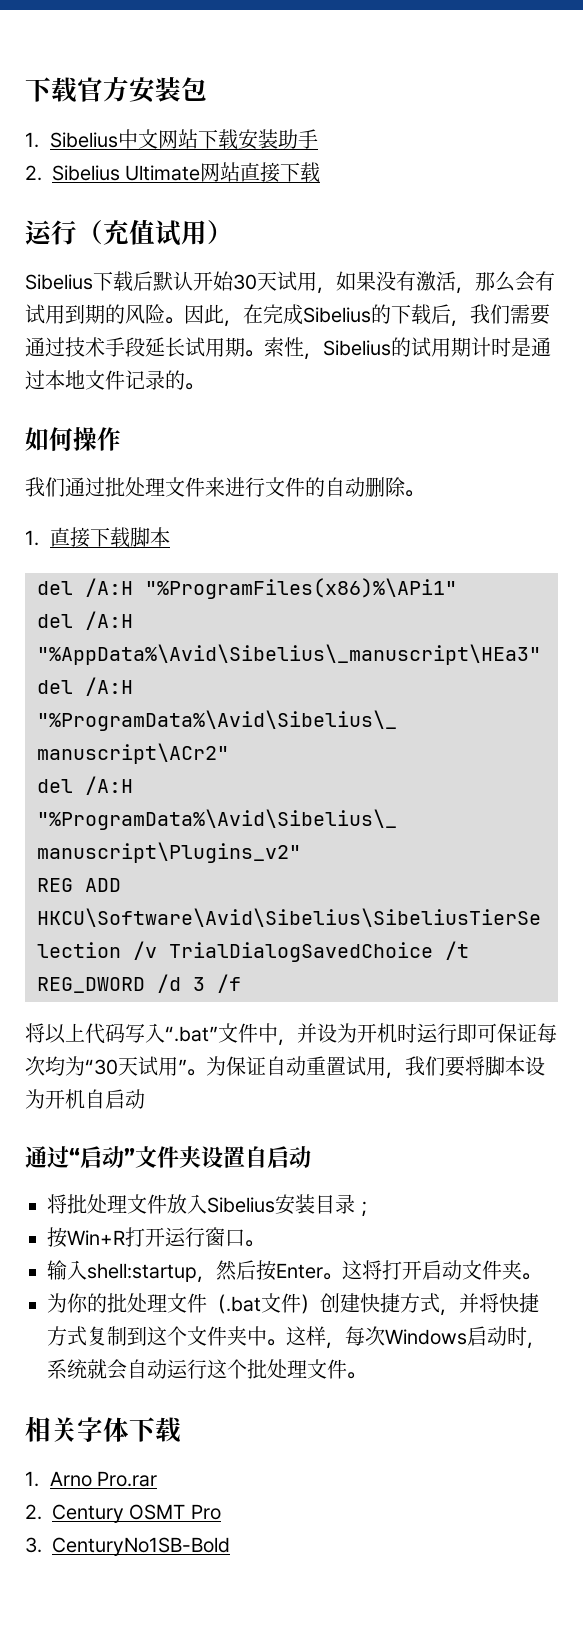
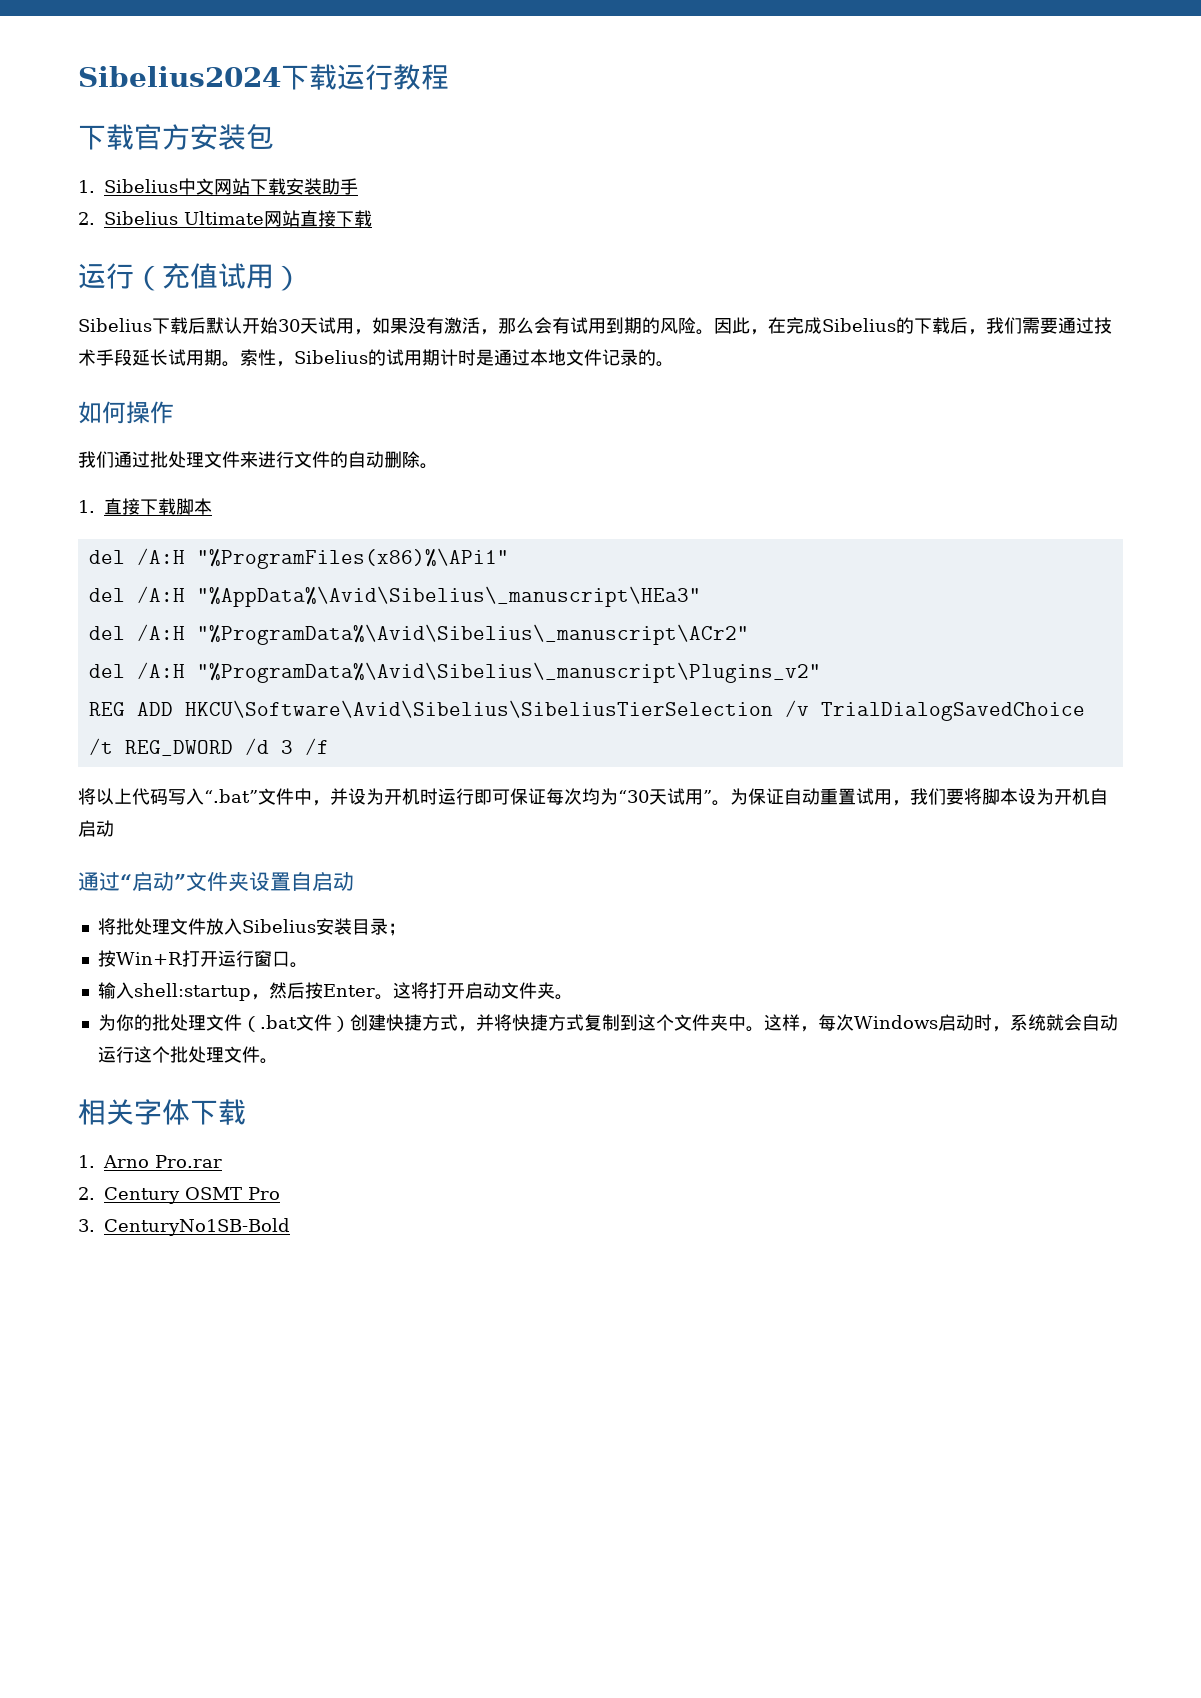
+ Sibelius2024下载运行教程

